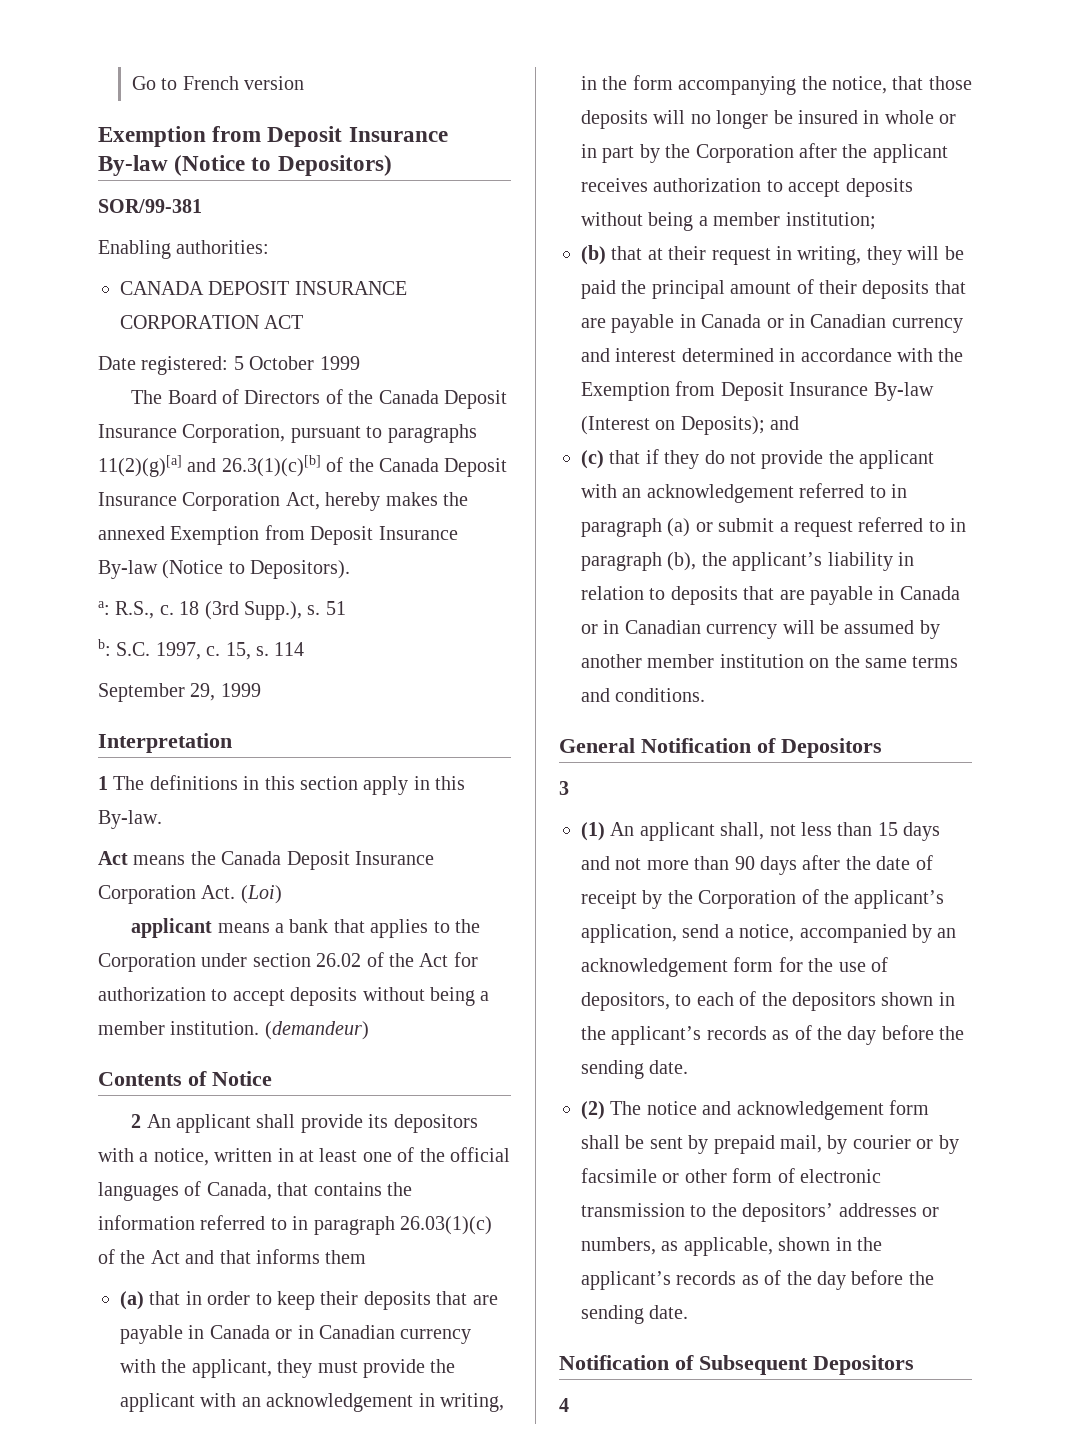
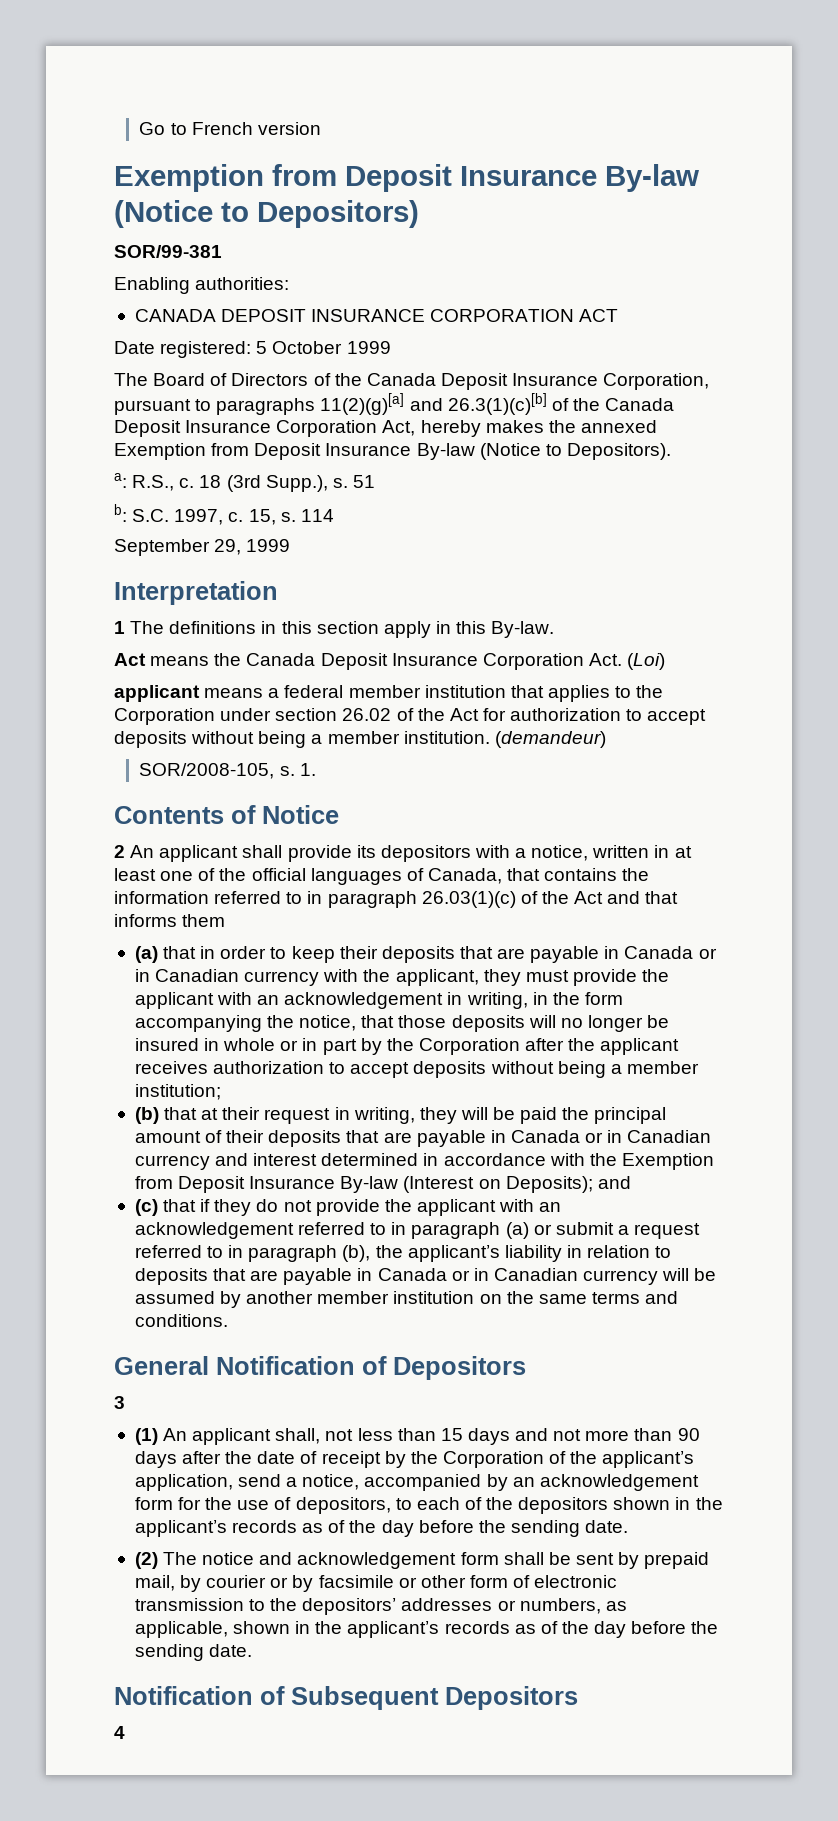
- applicant means a bank that applies to the Corporation under section 26.02 of the Act for authorization to accept deposits without being a member institution.
+ applicant means a federal member institution that applies to the Corporation under section 26.02 of the Act for authorization to accept deposits without being a member institution.
+ SOR/2008-105, s. 1.

